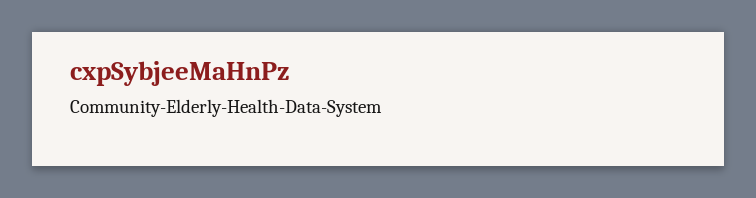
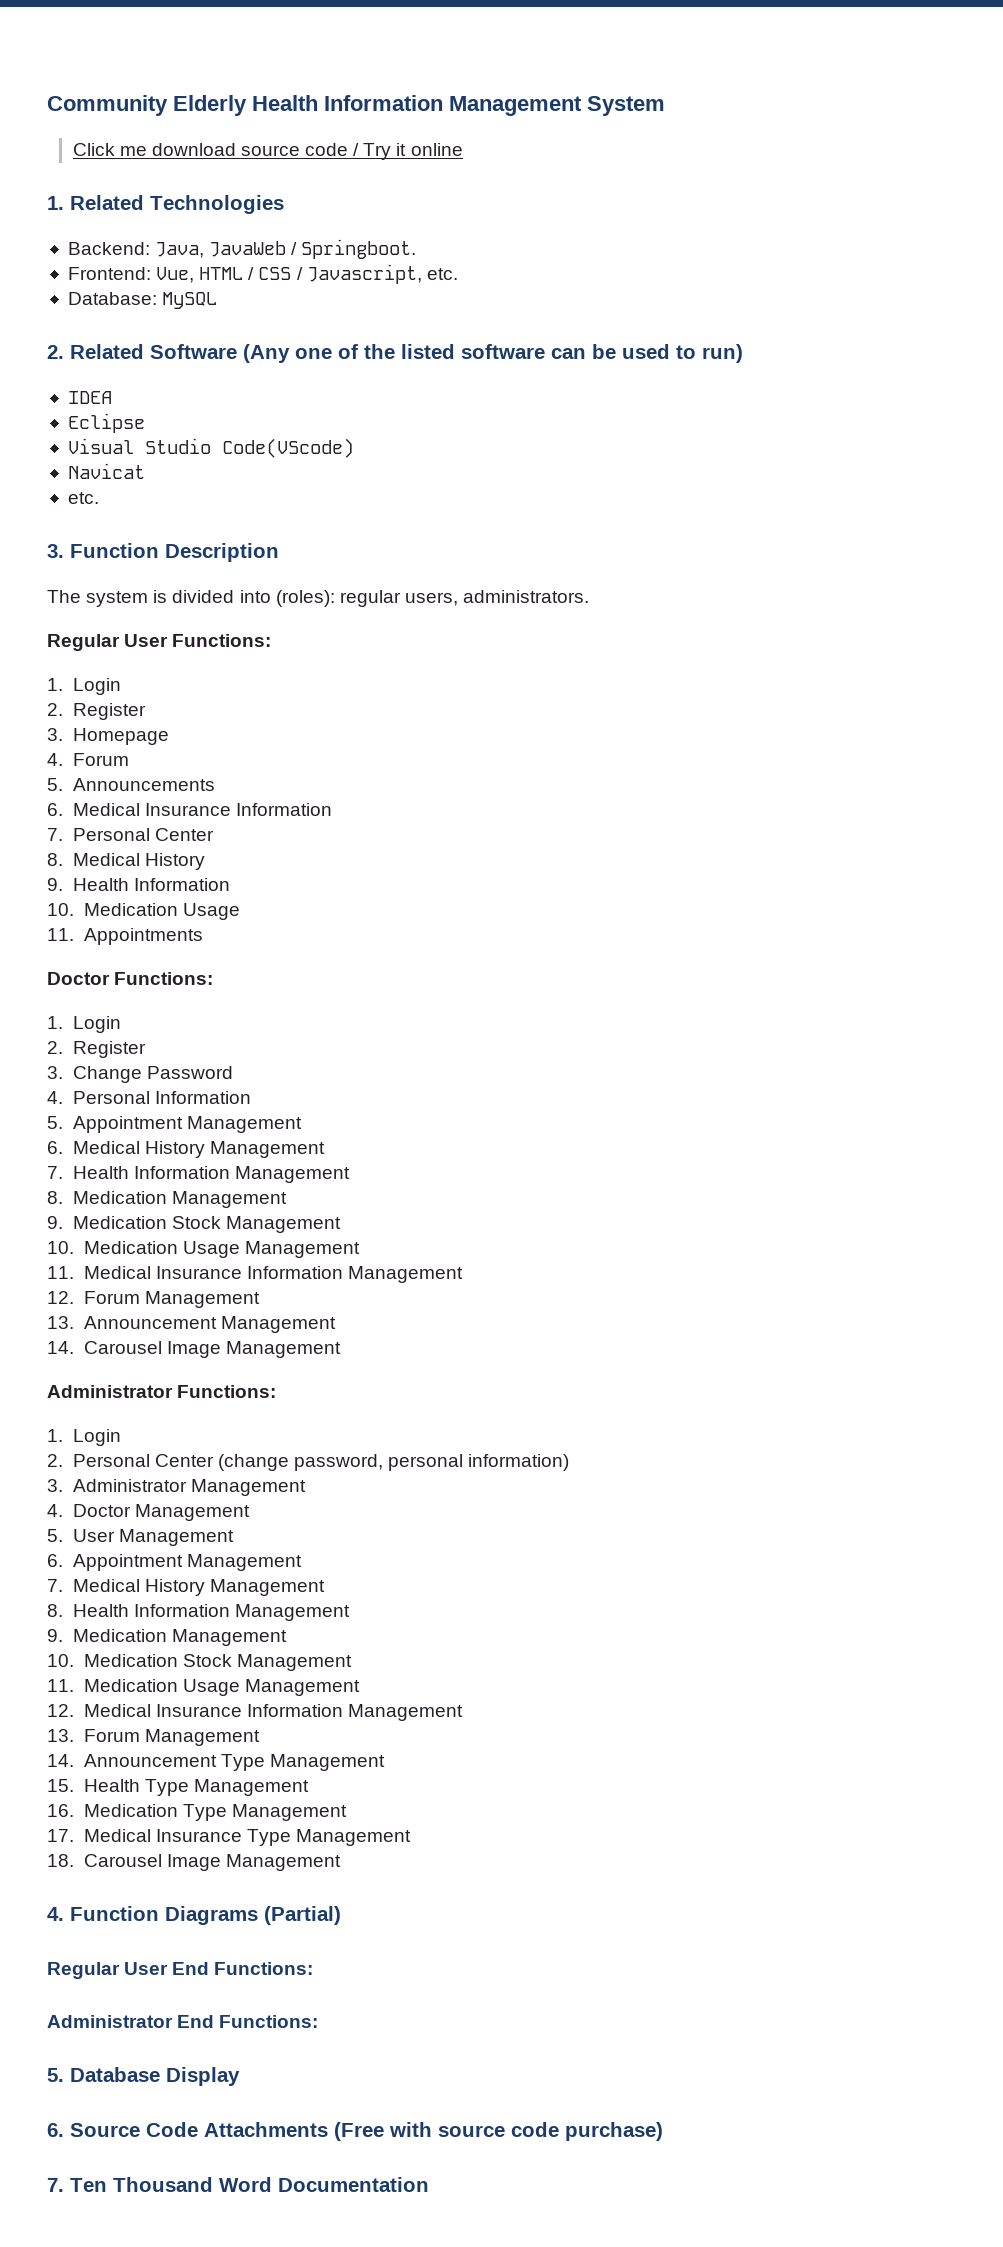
- cxpSybjeeMaHnPz
- Community-Elderly-Health-Data-System
+ Community Elderly Health Information Management System
+ Click me download source code / Try it online
+ 1. Related Technologies
+ Backend: Java, JavaWeb / Springboot.
+ Frontend: Vue, HTML / CSS / Javascript, etc.
+ Database: MySQL
+ 2. Related Software (Any one of the listed software can be used to run)
+ IDEA
+ Eclipse
+ Visual Studio Code(VScode)
+ Navicat
+ etc.
+ 3. Function Description
+ The system is divided into (roles): regular users, administrators.
+ Regular User Functions:
+ 1. Login
+ 2. Register
+ 3. Homepage
+ 4. Forum
+ 5. Announcements
+ 6. Medical Insurance Information
+ 7. Personal Center
+ 8. Medical History
+ 9. Health Information
+ 10. Medication Usage
+ 11. Appointments
+ Doctor Functions:
+ 1. Login
+ 2. Register
+ 3. Change Password
+ 4. Personal Information
+ 5. Appointment Management
+ 6. Medical History Management
+ 7. Health Information Management
+ 8. Medication Management
+ 9. Medication Stock Management
+ 10. Medication Usage Management
+ 11. Medical Insurance Information Management
+ 12. Forum Management
+ 13. Announcement Management
+ 14. Carousel Image Management
+ Administrator Functions:
+ 1. Login
+ 2. Personal Center (change password, personal information)
+ 3. Administrator Management
+ 4. Doctor Management
+ 5. User Management
+ 6. Appointment Management
+ 7. Medical History Management
+ 8. Health Information Management
+ 9. Medication Management
+ 10. Medication Stock Management
+ 11. Medication Usage Management
+ 12. Medical Insurance Information Management
+ 13. Forum Management
+ 14. Announcement Type Management
+ 15. Health Type Management
+ 16. Medication Type Management
+ 17. Medical Insurance Type Management
+ 18. Carousel Image Management
+ 4. Function Diagrams (Partial)
+ Regular User End Functions:
+ Administrator End Functions:
+ 5. Database Display
+ 6. Source Code Attachments (Free with source code purchase)
+ 7. Ten Thousand Word Documentation

